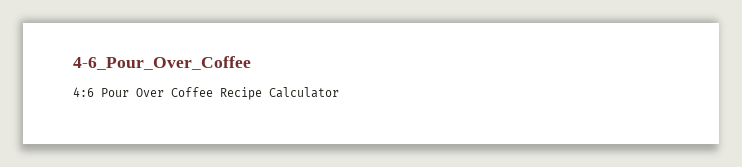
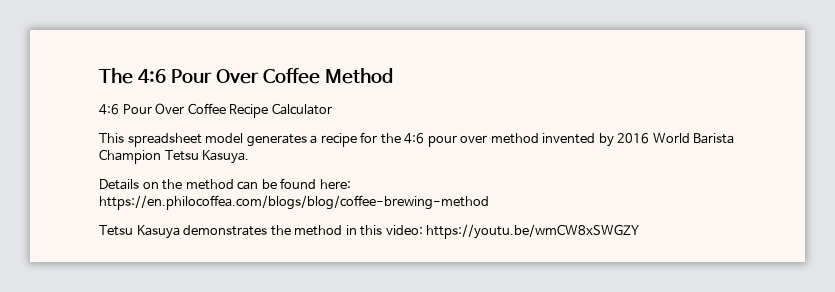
- 4-6_Pour_Over_Coffee
+ The 4:6 Pour Over Coffee Method
+ This spreadsheet model generates a recipe for the 4:6 pour over method invented by 2016 World Barista Champion Tetsu Kasuya.
+ Details on the method can be found here: https://en.philocoffea.com/blogs/blog/coffee-brewing-method
+ Tetsu Kasuya demonstrates the method in this video: https://youtu.be/wmCW8xSWGZY

